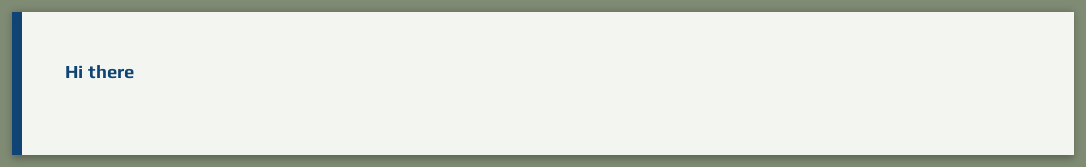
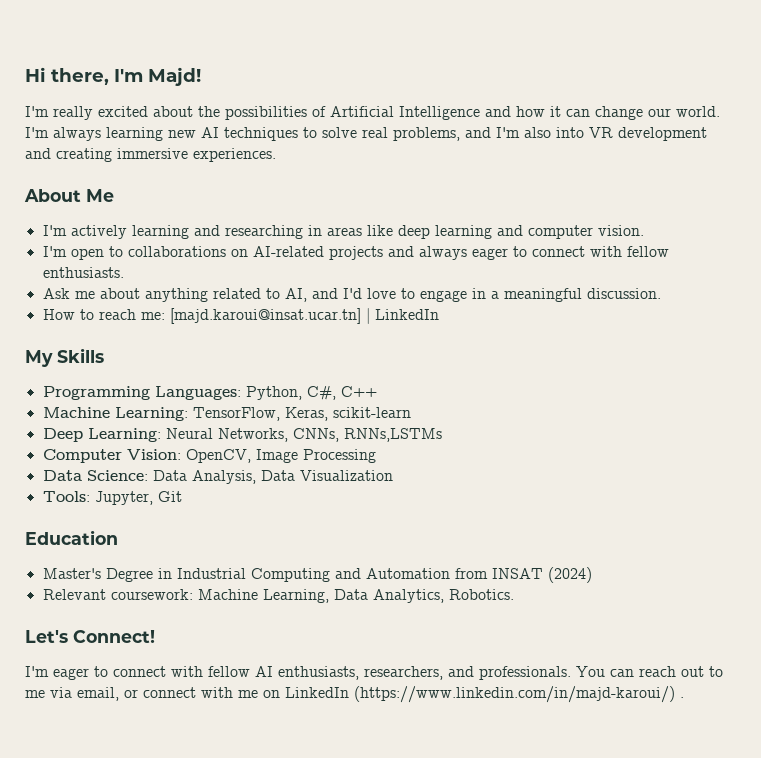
- Hi there
+ Hi there, I'm Majd!
+ I'm really excited about the possibilities of Artificial Intelligence and how it can change our world. I'm always learning new AI techniques to solve real problems, and I'm also into VR development and creating immersive experiences.
+ About Me
+ I'm actively learning and researching in areas like deep learning and computer vision.
+ I'm open to collaborations on AI-related projects and always eager to connect with fellow enthusiasts.
+ Ask me about anything related to AI, and I'd love to engage in a meaningful discussion.
+ How to reach me: [majd.karoui@insat.ucar.tn] | LinkedIn
+ My Skills
+ Programming Languages: Python, C#, C++
+ Machine Learning: TensorFlow, Keras, scikit-learn
+ Deep Learning: Neural Networks, CNNs, RNNs,LSTMs
+ Computer Vision: OpenCV, Image Processing
+ Data Science: Data Analysis, Data Visualization
+ Tools: Jupyter, Git
+ Education
+ Master's Degree in Industrial Computing and Automation from INSAT (2024)
+ Relevant coursework: Machine Learning, Data Analytics, Robotics.
+ Let's Connect!
+ I'm eager to connect with fellow AI enthusiasts, researchers, and professionals. You can reach out to me via email, or connect with me on LinkedIn (https://www.linkedin.com/in/majd-karoui/) .

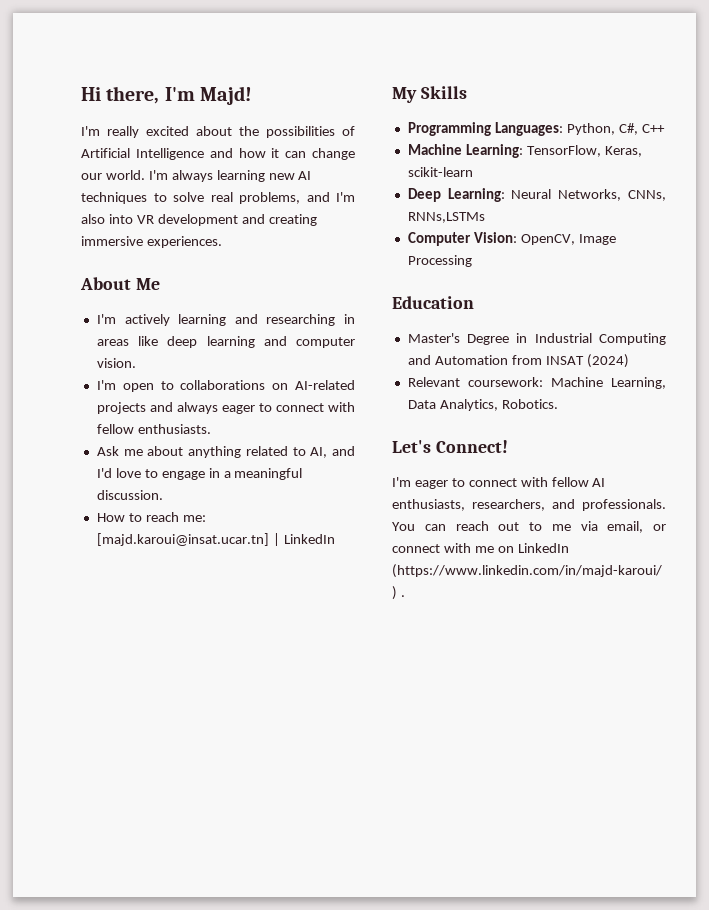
- Data Science: Data Analysis, Data Visualization
- Tools: Jupyter, Git

